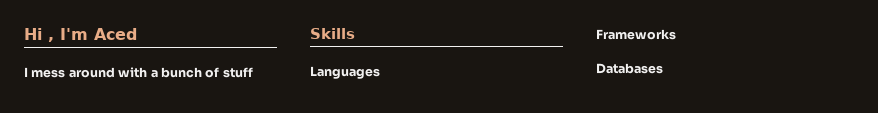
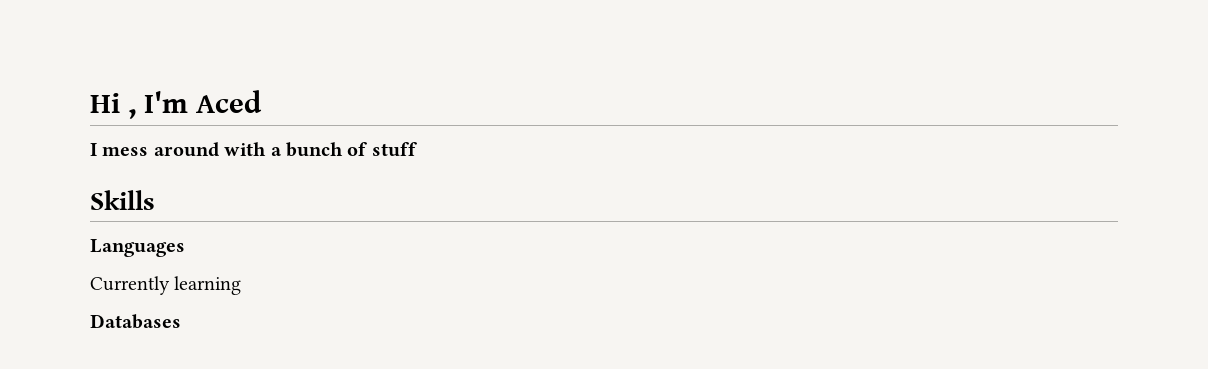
- Frameworks
+ Currently learning

